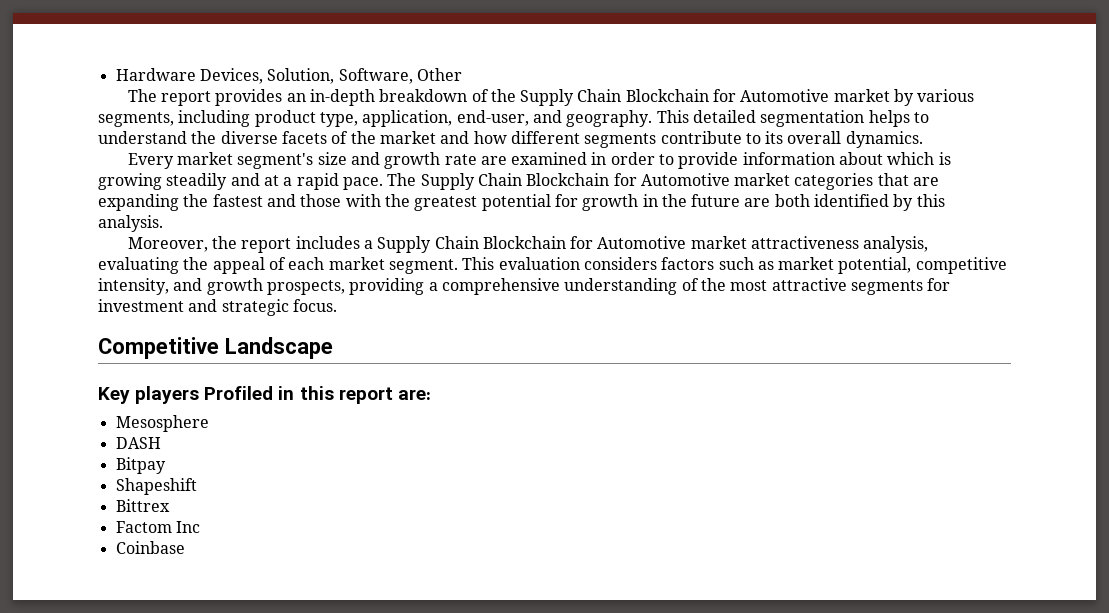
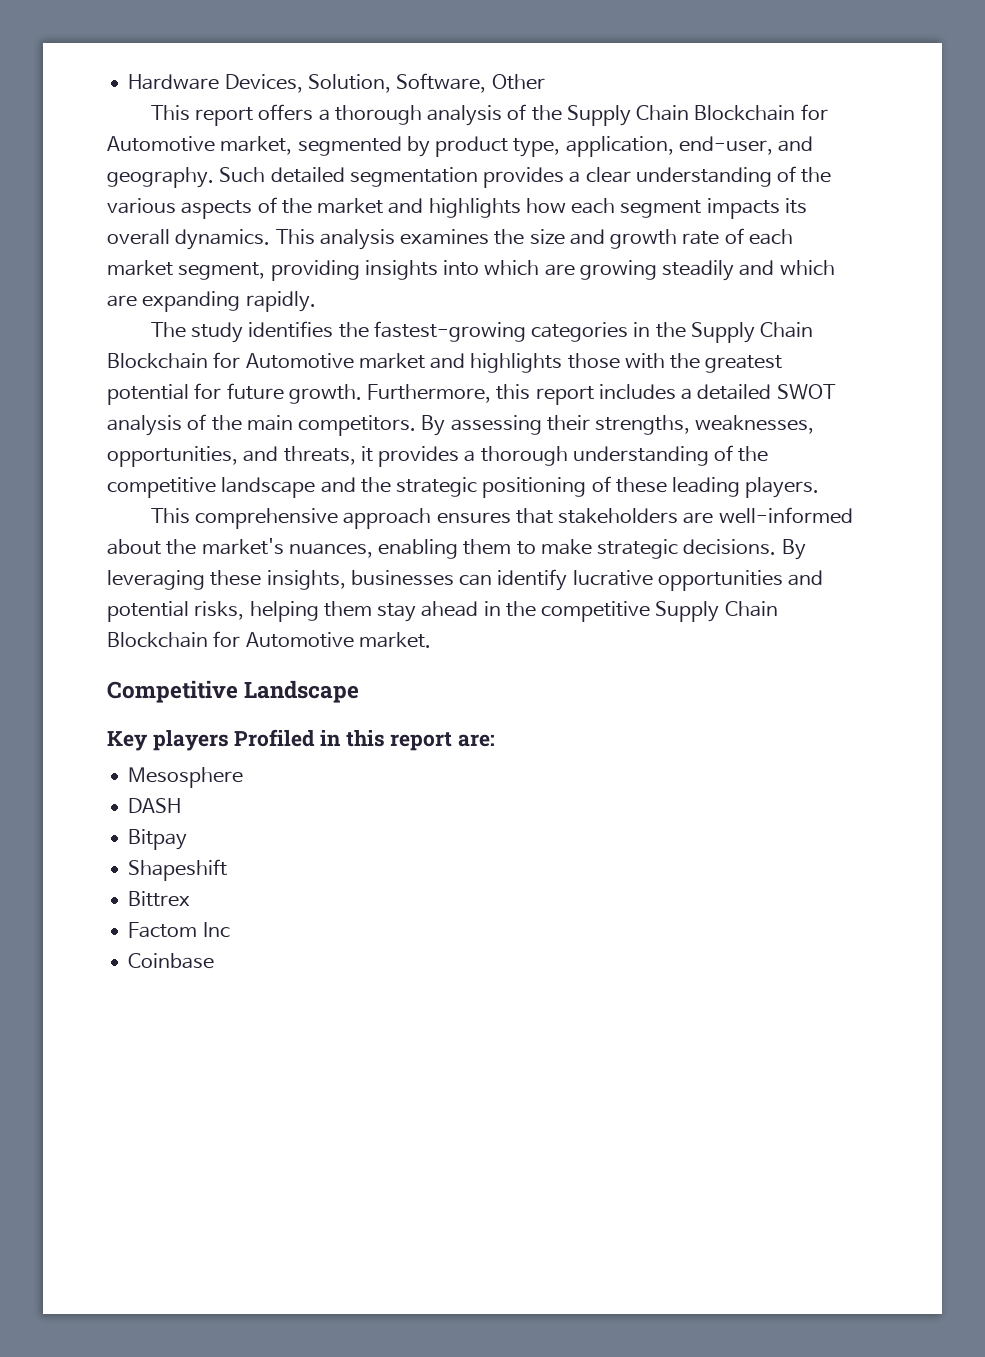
- The report provides an in-depth breakdown of the Supply Chain Blockchain for Automotive market by various segments, including product type, application, end-user, and geography.
+ This report offers a thorough analysis of the Supply Chain Blockchain for Automotive market, segmented by product type, application, end-user, and geography.
- This detailed segmentation helps to understand the diverse facets of the market and how different segments contribute to its overall dynamics.
- Every market segment's size and growth rate are examined in order to provide information about which is growing steadily and at a rapid pace. The Supply Chain Blockchain for Automotive market categories that are expanding the fastest and those with the greatest potential for growth in the future are both identified by this analysis.
- Moreover, the report includes a Supply Chain Blockchain for Automotive market attractiveness analysis, evaluating the appeal of each market segment. This evaluation considers factors such as market potential, competitive intensity, and growth prospects, providing a comprehensive understanding of the most attractive segments for investment and strategic focus.
+ Such detailed segmentation provides a clear understanding of the various aspects of the market and highlights how each segment impacts its overall dynamics. This analysis examines the size and growth rate of each market segment, providing insights into which are growing steadily and which are expanding rapidly.
+ The study identifies the fastest-growing categories in the Supply Chain Blockchain for Automotive market and highlights those with the greatest potential for future growth. Furthermore, this report includes a detailed SWOT analysis of the main competitors. By assessing their strengths, weaknesses, opportunities, and threats, it provides a thorough understanding of the competitive landscape and the strategic positioning of these leading players.
+ This comprehensive approach ensures that stakeholders are well-informed about the market's nuances, enabling them to make strategic decisions. By leveraging these insights, businesses can identify lucrative opportunities and potential risks, helping them stay ahead in the competitive Supply Chain Blockchain for Automotive market.

